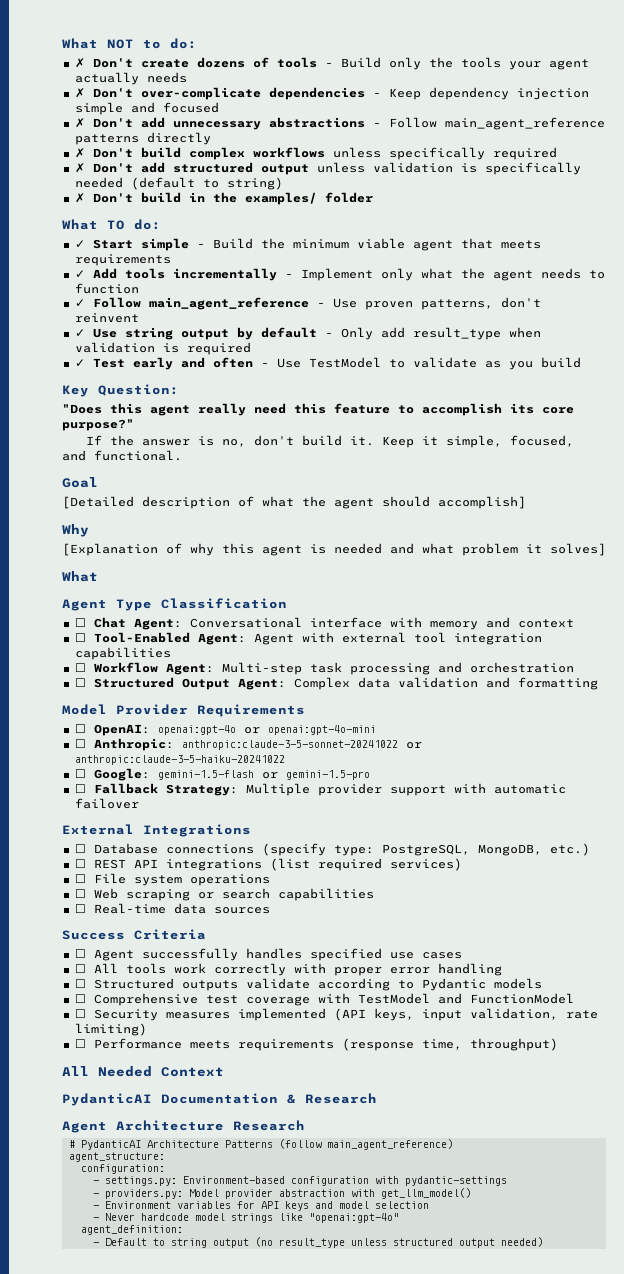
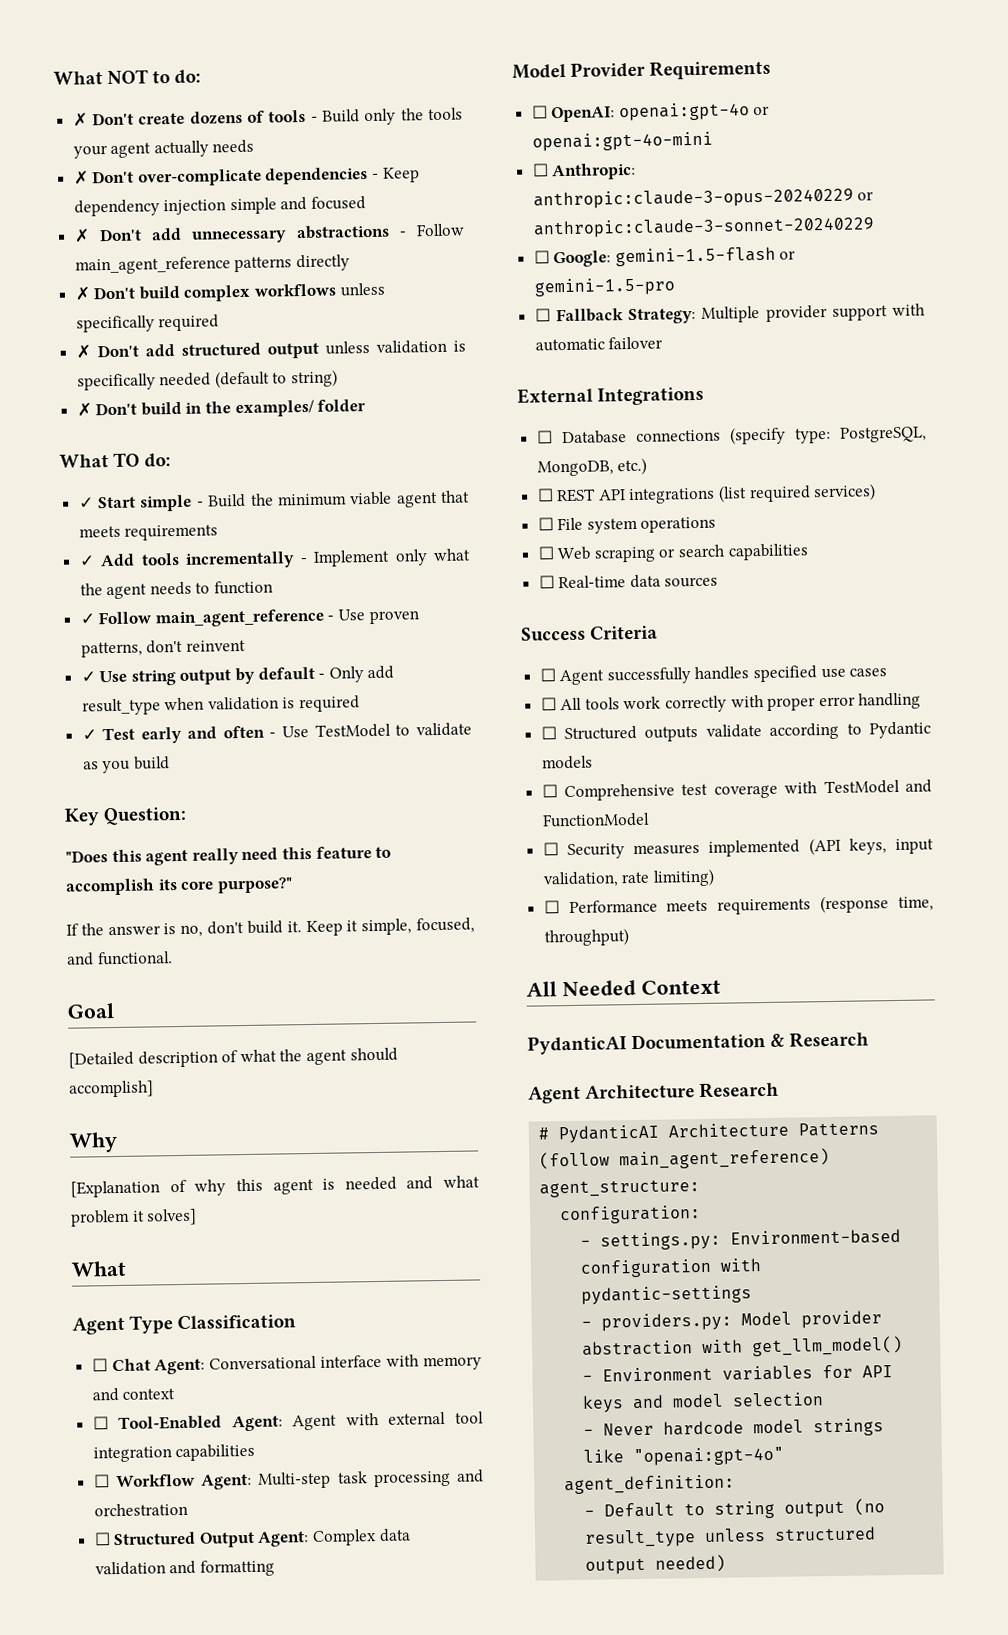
- ☐ Anthropic: anthropic:claude-3-5-sonnet-20241022 or anthropic:claude-3-5-haiku-20241022
+ ☐ Anthropic: anthropic:claude-3-opus-20240229 or anthropic:claude-3-sonnet-20240229

